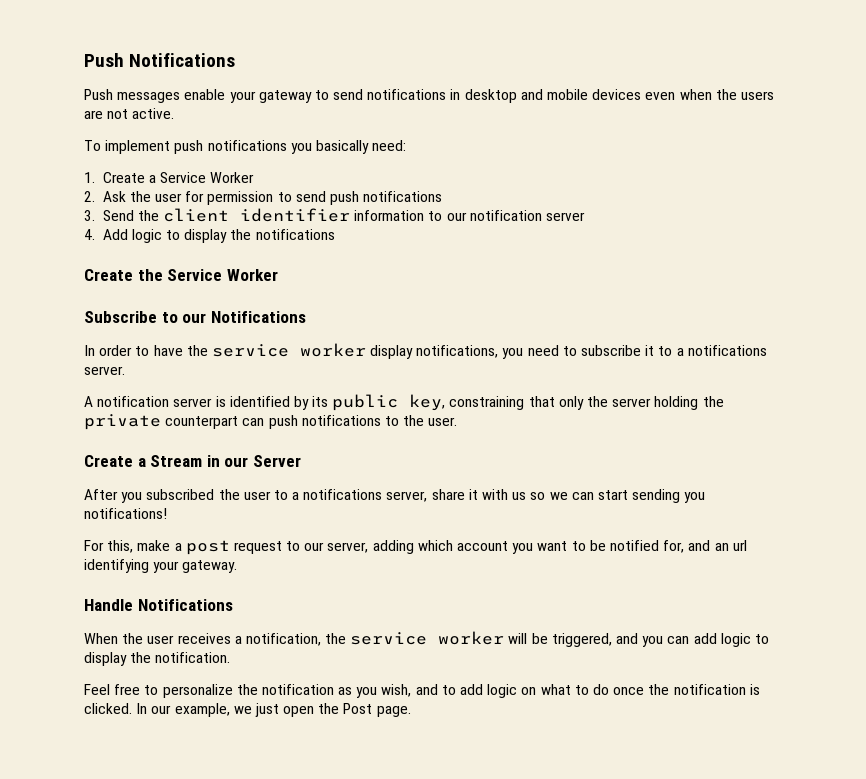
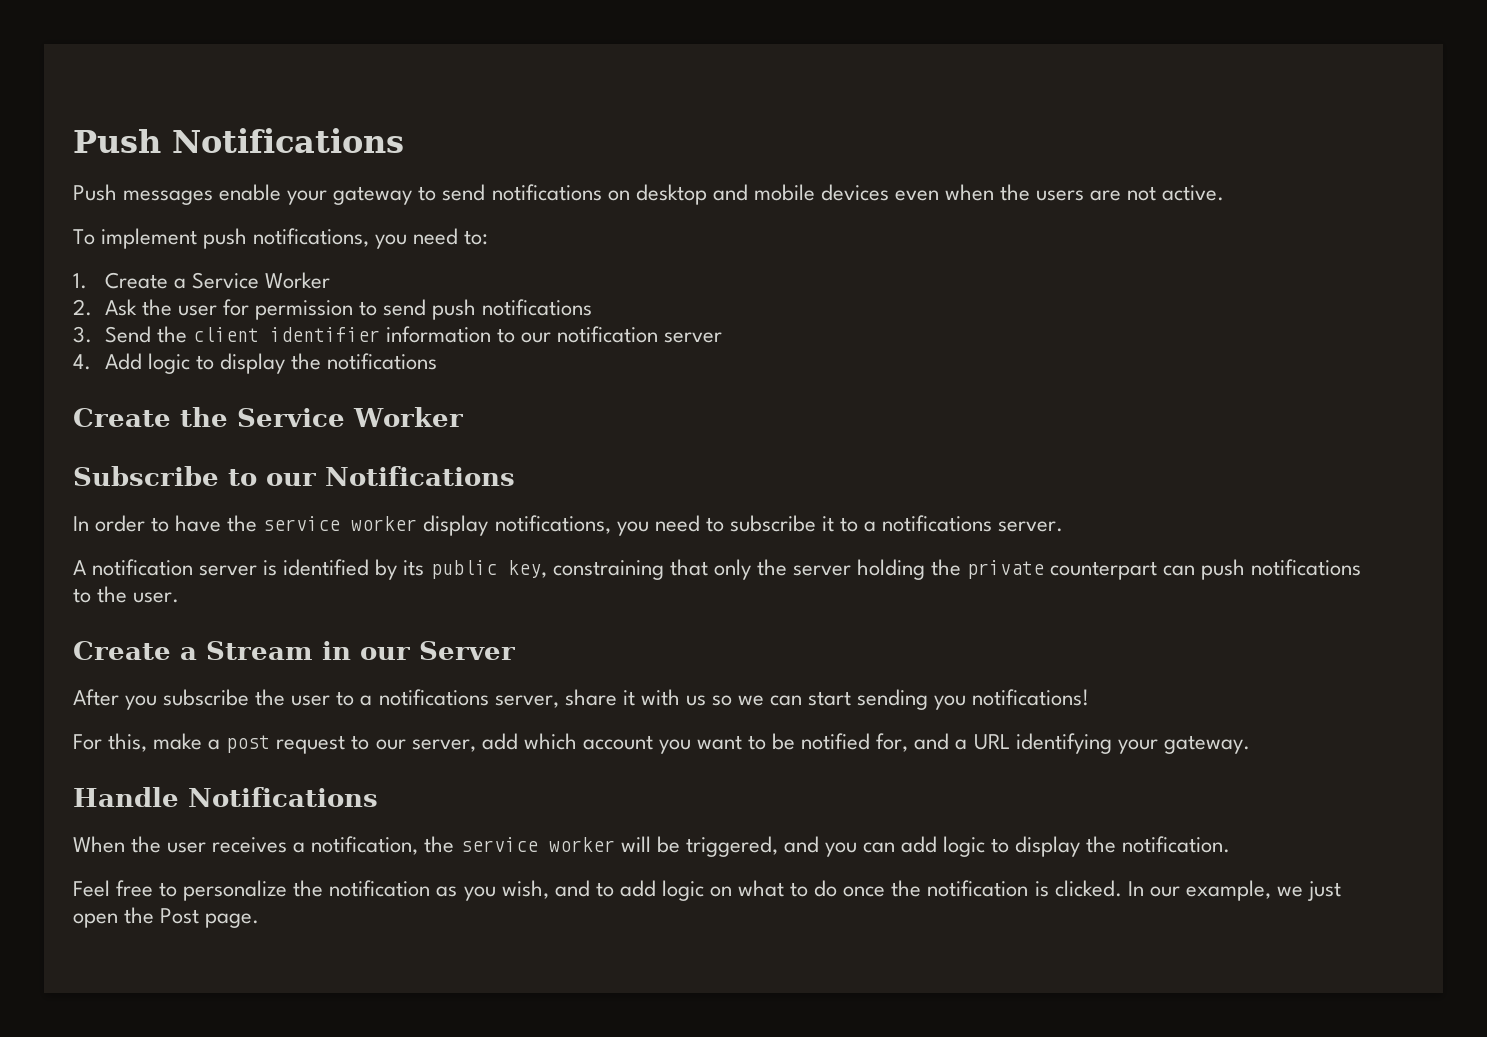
- Push messages enable your gateway to send notifications in desktop and mobile devices even when the users are not active.
+ Push messages enable your gateway to send notifications on desktop and mobile devices even when the users are not active.
- To implement push notifications you basically need:
+ To implement push notifications, you need to:
- After you subscribed the user to a notifications server, share it with us so we can start sending you notifications!
+ After you subscribe the user to a notifications server, share it with us so we can start sending you notifications!
- For this, make a post request to our server, adding which account you want to be notified for, and an url identifying your gateway.
+ For this, make a post request to our server, add which account you want to be notified for, and a URL identifying your gateway.

